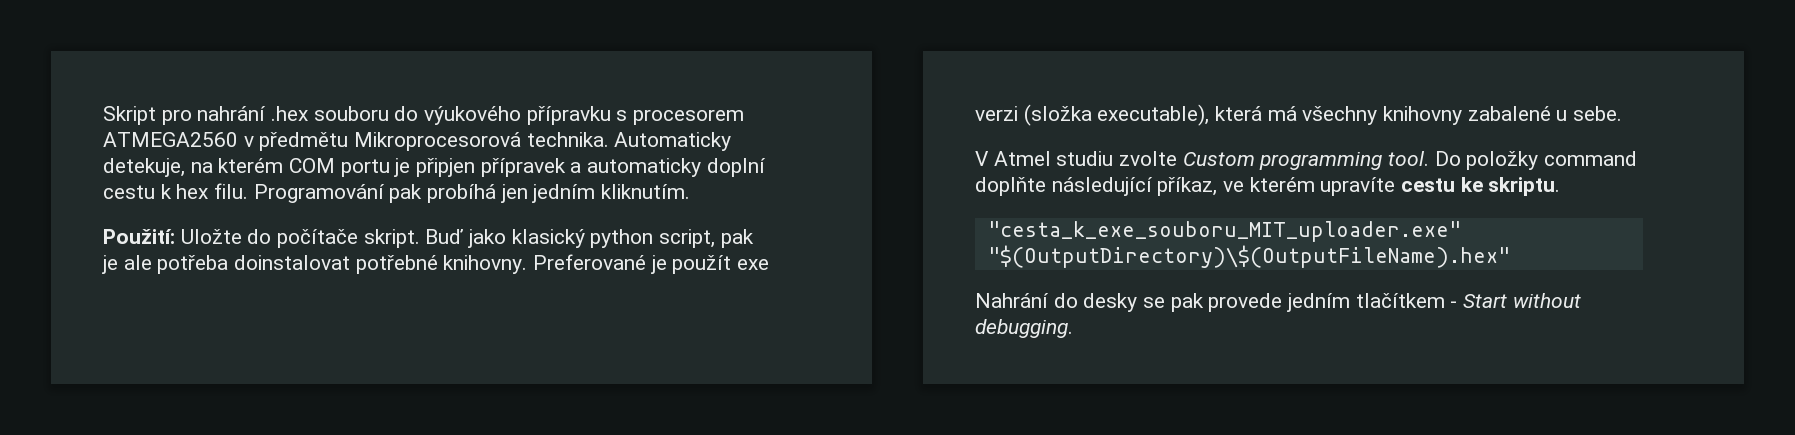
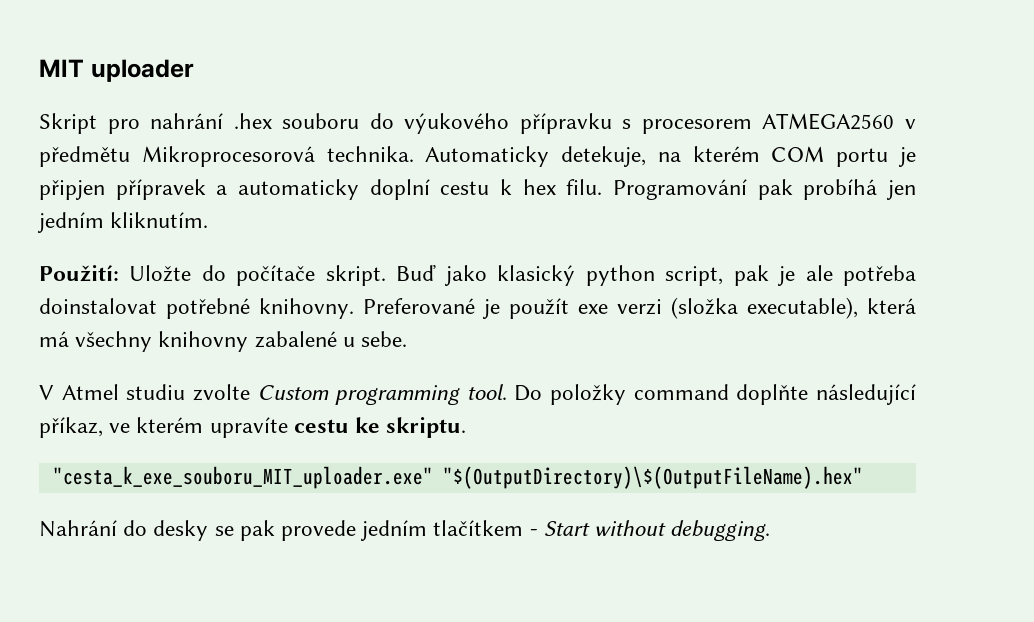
+ MIT uploader

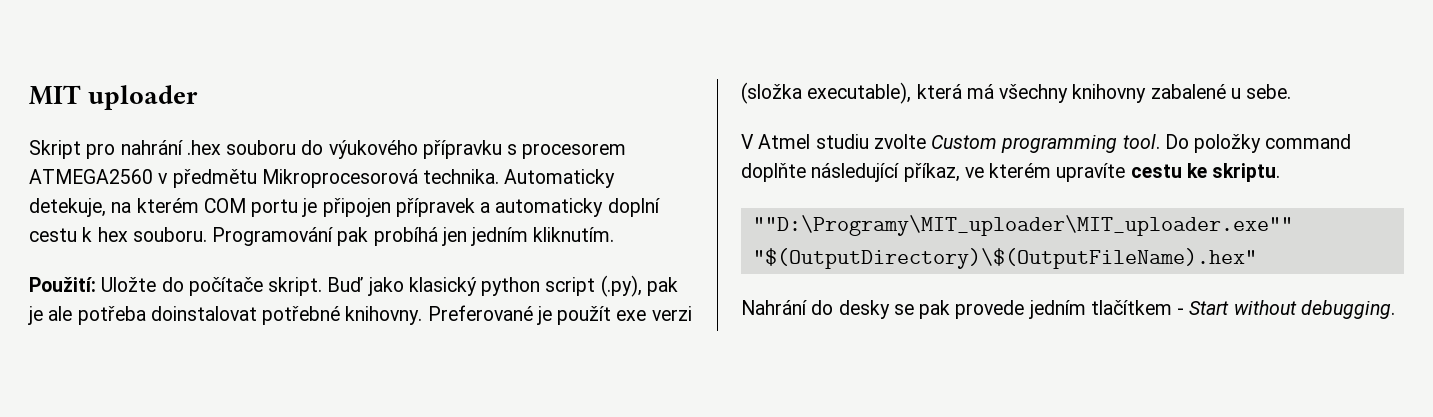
- Automaticky detekuje, na kterém COM portu je připjen přípravek a automaticky doplní cestu k hex filu.
+ Automaticky detekuje, na kterém COM portu je připojen přípravek a automaticky doplní cestu k hex souboru.
- Buď jako klasický python script, pak je ale potřeba doinstalovat potřebné knihovny.
+ Buď jako klasický python script (.py), pak je ale potřeba doinstalovat potřebné knihovny.
- "cesta_k_exe_souboru_MIT_uploader.exe" "$(OutputDirectory)\$(OutputFileName).hex"
+ ""D:\Programy\MIT_uploader\MIT_uploader.exe"" "$(OutputDirectory)\$(OutputFileName).hex"

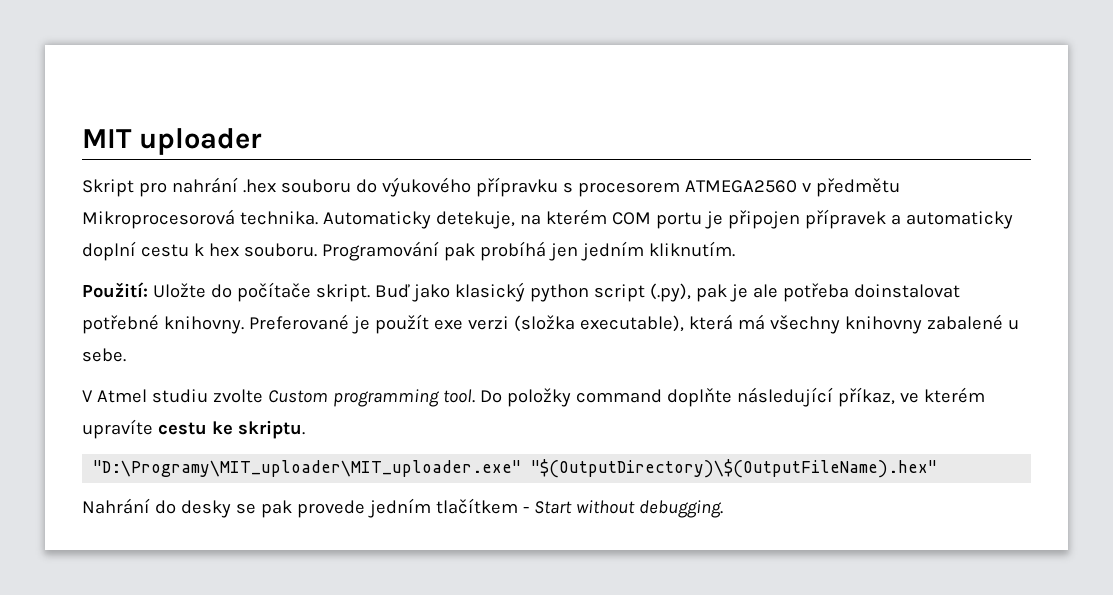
- ""D:\Programy\MIT_uploader\MIT_uploader.exe"" "$(OutputDirectory)\$(OutputFileName).hex"
+ "D:\Programy\MIT_uploader\MIT_uploader.exe" "$(OutputDirectory)\$(OutputFileName).hex"

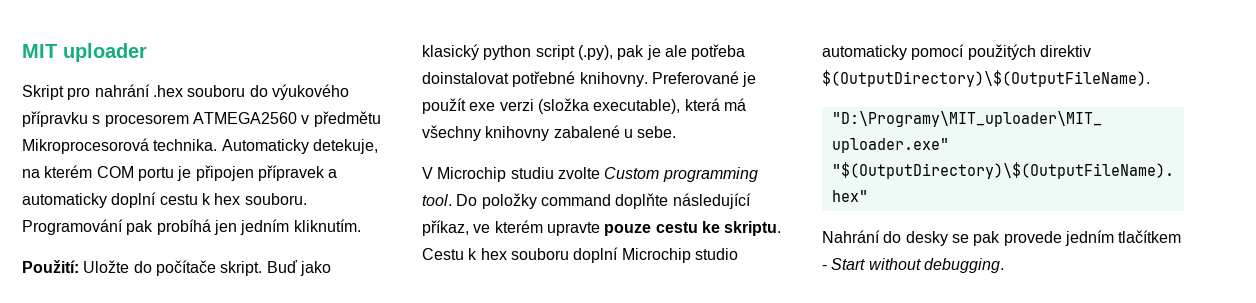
- V Atmel studiu zvolte Custom programming tool.
+ V Microchip studiu zvolte Custom programming tool.
- Do položky command doplňte následující příkaz, ve kterém upravíte cestu ke skriptu.
+ Do položky command doplňte následující příkaz, ve kterém upravte pouze cestu ke skriptu. Cestu k hex souboru doplní Microchip studio automaticky pomocí použitých direktiv $(OutputDirectory)\$(OutputFileName).

